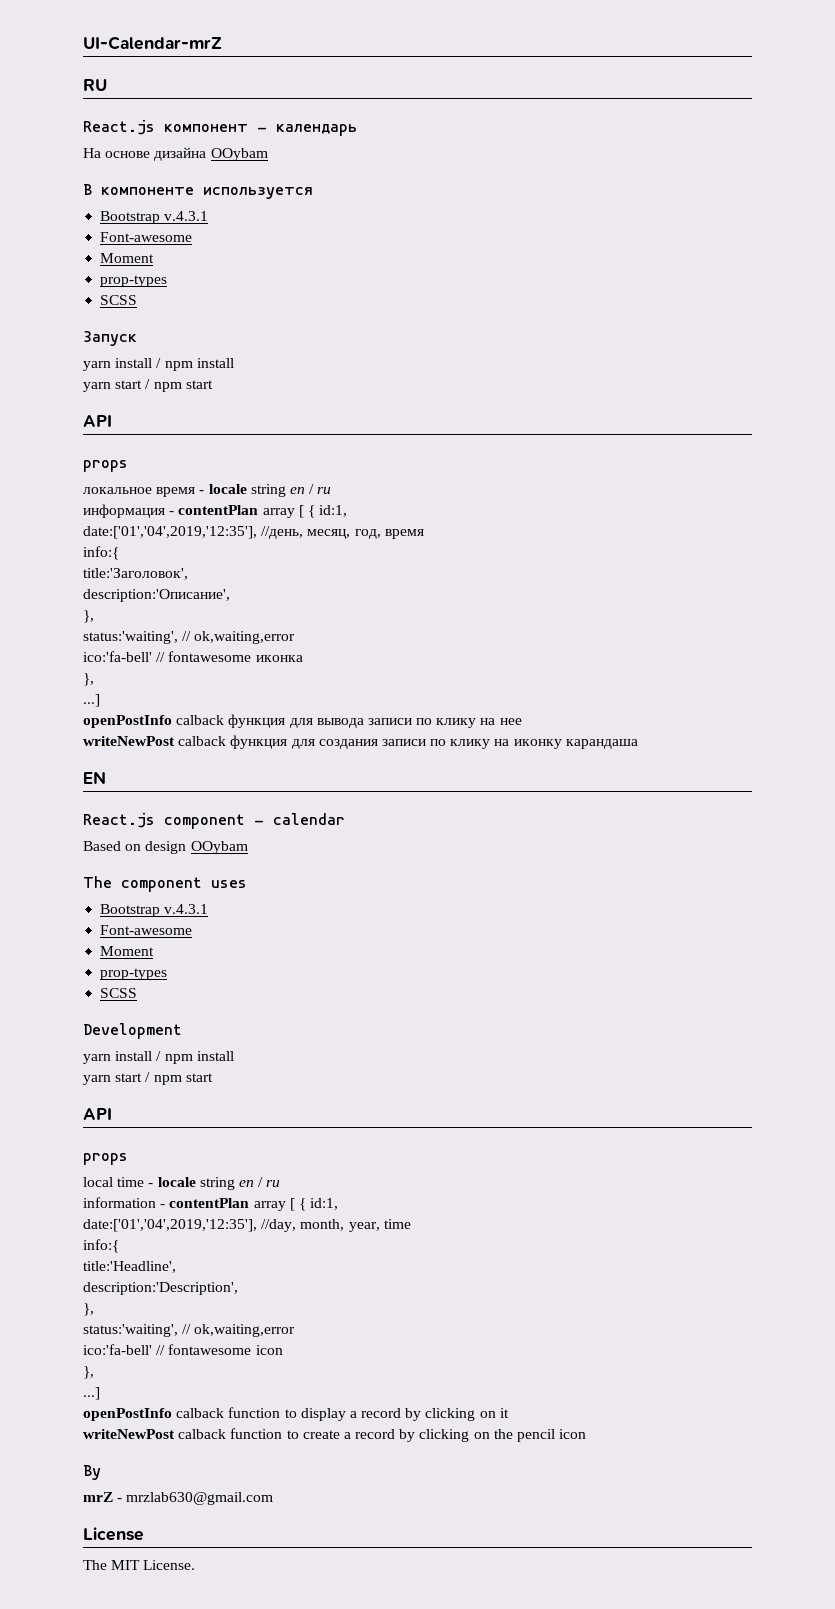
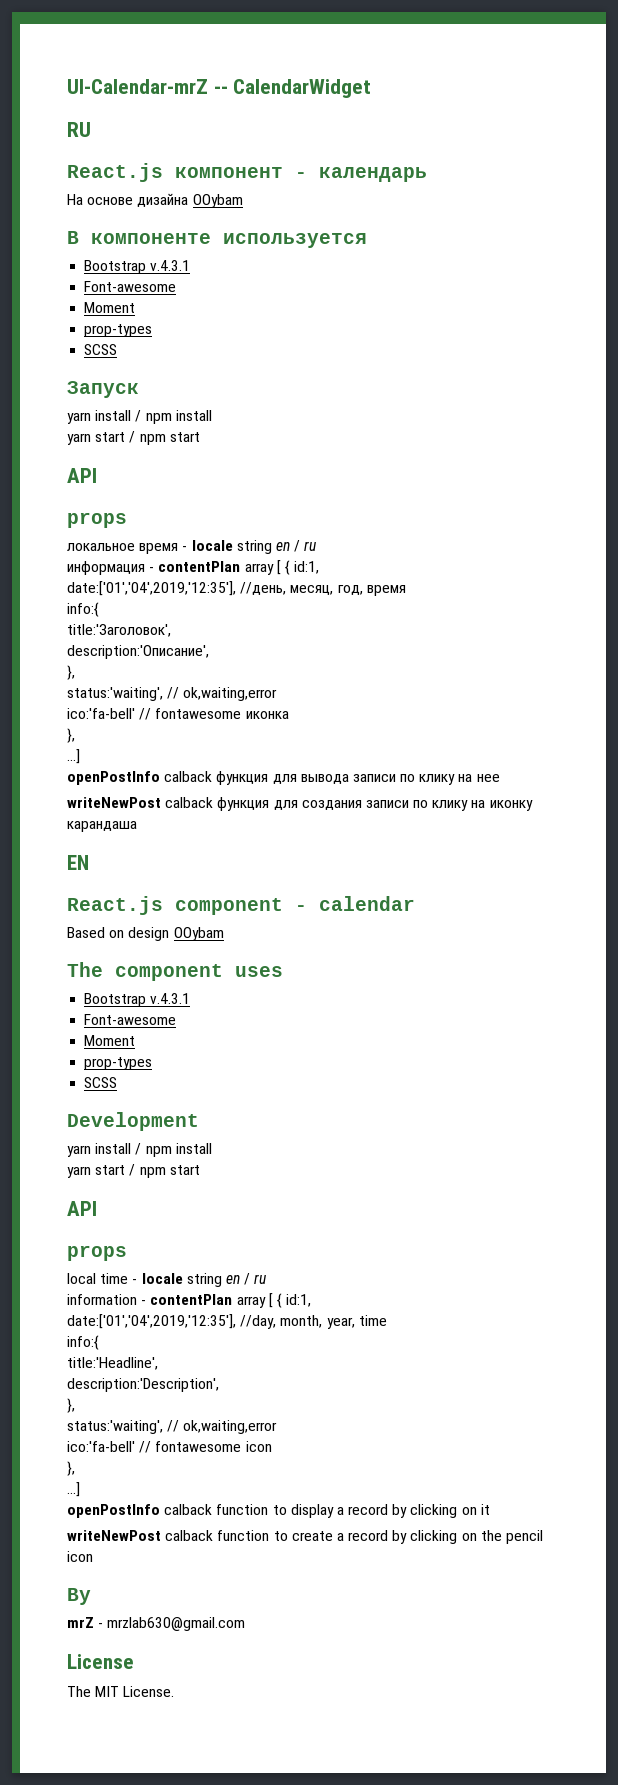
- UI-Calendar-mrZ
+ UI-Calendar-mrZ -- CalendarWidget

